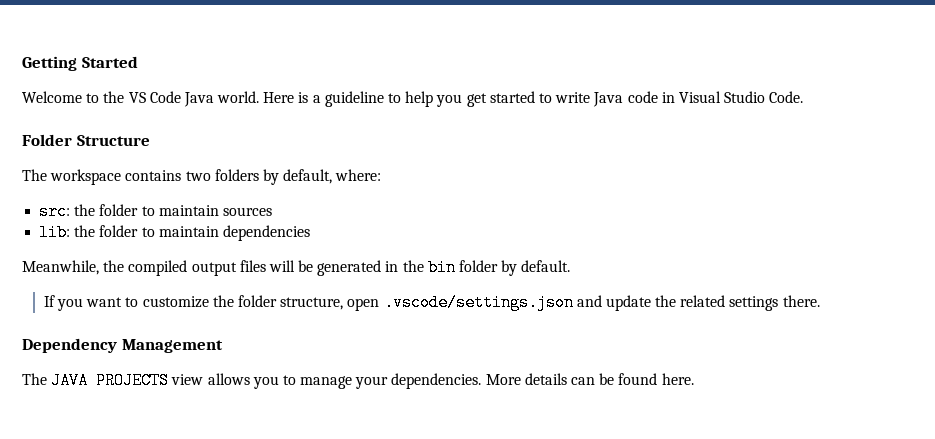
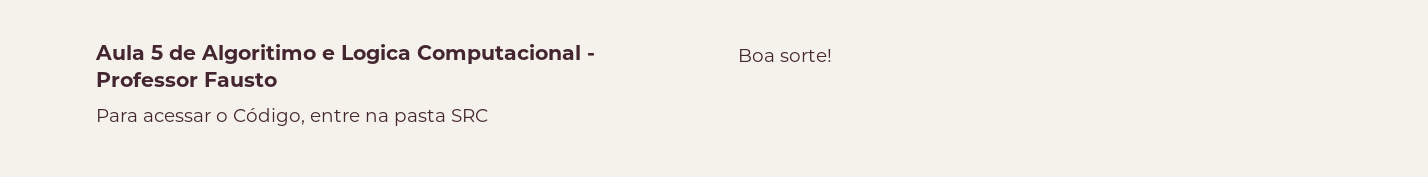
- Getting Started
- Welcome to the VS Code Java world. Here is a guideline to help you get started to write Java code in Visual Studio Code.
- Folder Structure
- The workspace contains two folders by default, where:
- src: the folder to maintain sources
- lib: the folder to maintain dependencies
- Meanwhile, the compiled output files will be generated in the bin folder by default.
- If you want to customize the folder structure, open .vscode/settings.json and update the related settings there.
- Dependency Management
- The JAVA PROJECTS view allows you to manage your dependencies. More details can be found here.
+ Aula 5 de Algoritimo e Logica Computacional - Professor Fausto
+ Para acessar o Código, entre na pasta SRC
+ Boa sorte!

